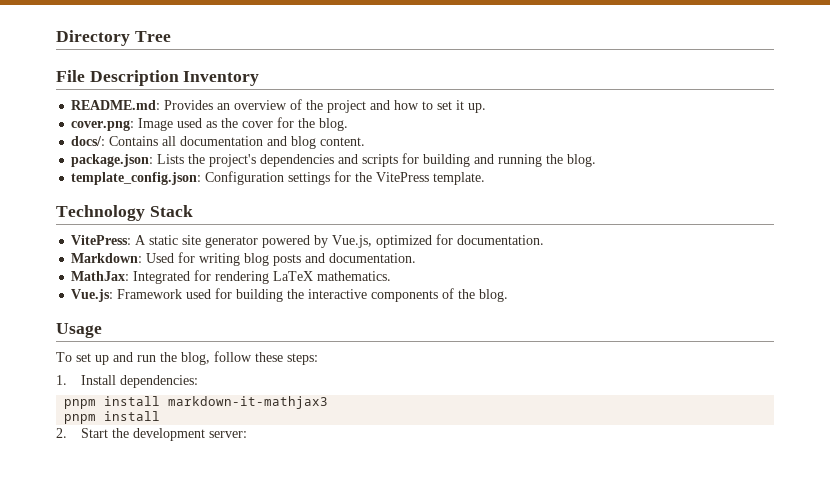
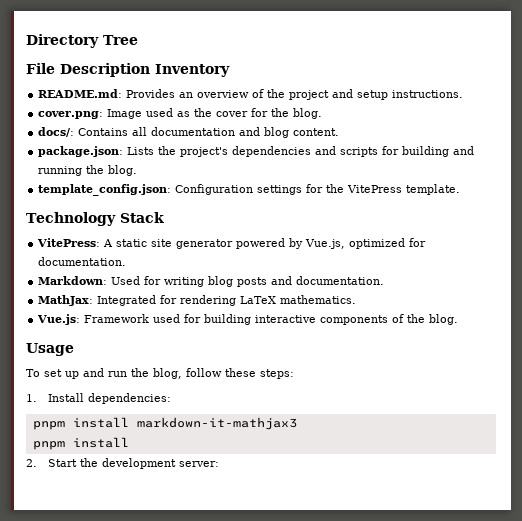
- README.md: Provides an overview of the project and how to set it up.
+ README.md: Provides an overview of the project and setup instructions.
- Vue.js: Framework used for building the interactive components of the blog.
+ Vue.js: Framework used for building interactive components of the blog.

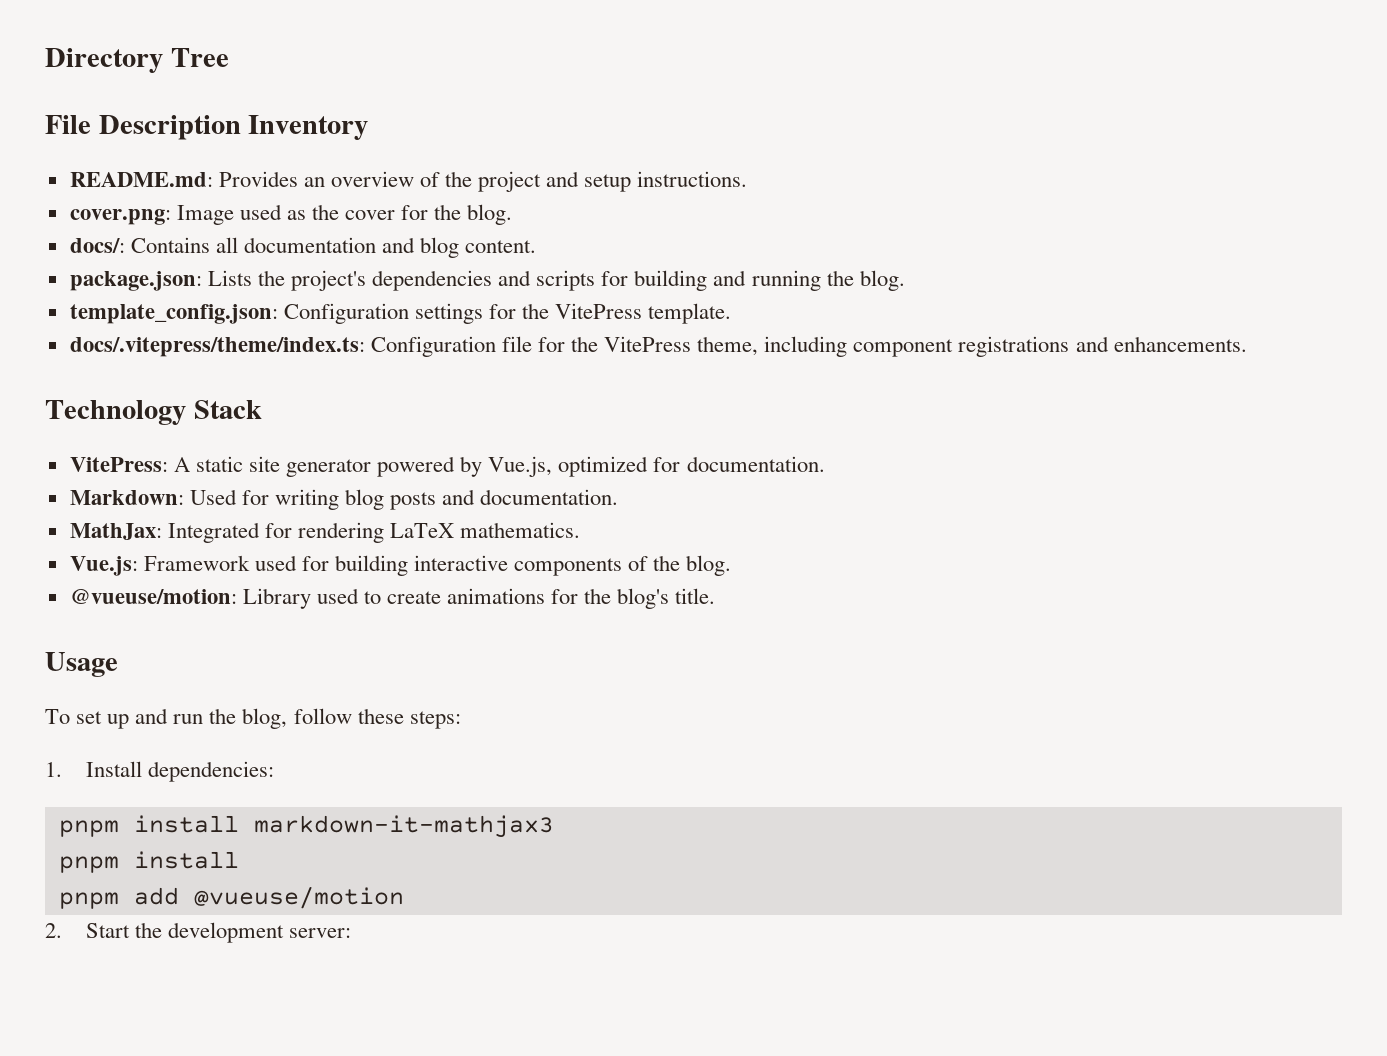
+ docs/.vitepress/theme/index.ts: Configuration file for the VitePress theme, including component registrations and enhancements.
+ @vueuse/motion: Library used to create animations for the blog's title.
+ pnpm add @vueuse/motion

